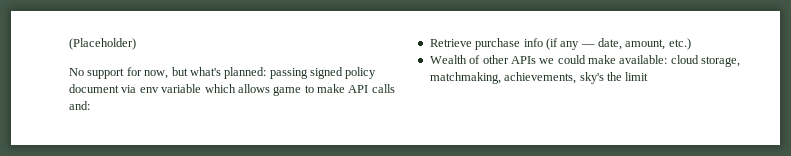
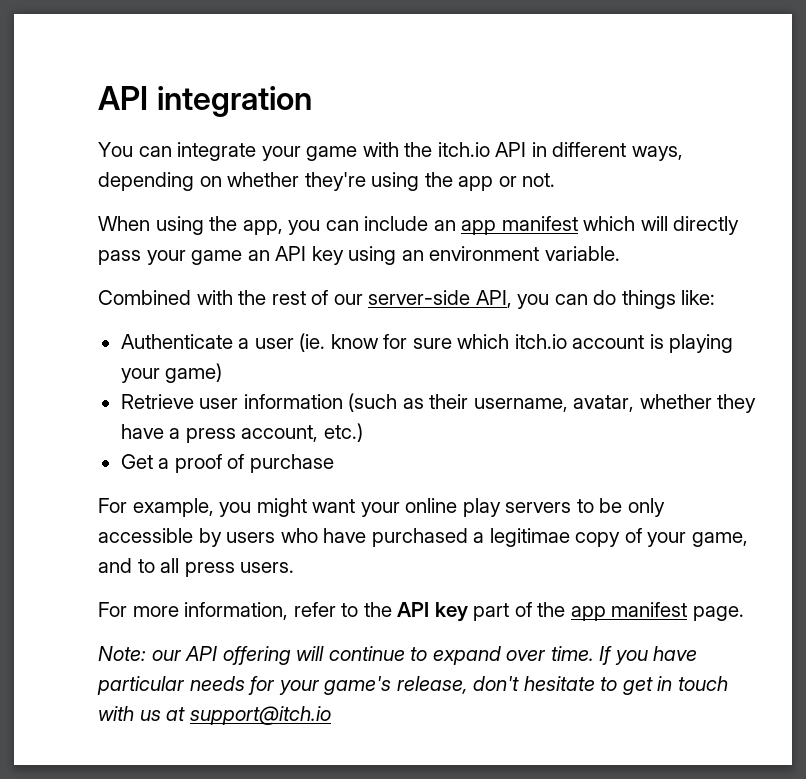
- (Placeholder)
- No support for now, but what's planned: passing signed policy document via env variable which allows game to make API calls and:
- Retrieve purchase info (if any — date, amount, etc.)
- Wealth of other APIs we could make available: cloud storage, matchmaking, achievements, sky's the limit
+ API integration
+ You can integrate your game with the itch.io API in different ways, depending on whether they're using the app or not.
+ When using the app, you can include an app manifest which will directly pass your game an API key using an environment variable.
+ Combined with the rest of our server-side API, you can do things like:
+ Authenticate a user (ie. know for sure which itch.io account is playing your game)
+ Retrieve user information (such as their username, avatar, whether they have a press account, etc.)
+ Get a proof of purchase
+ For example, you might want your online play servers to be only accessible by users who have purchased a legitimae copy of your game, and to all press users.
+ For more information, refer to the API key part of the app manifest page.
+ Note: our API offering will continue to expand over time. If you have particular needs for your game's release, don't hesitate to get in touch with us at support@itch.io

